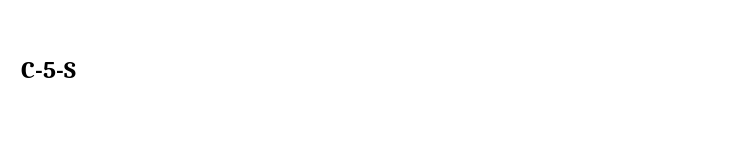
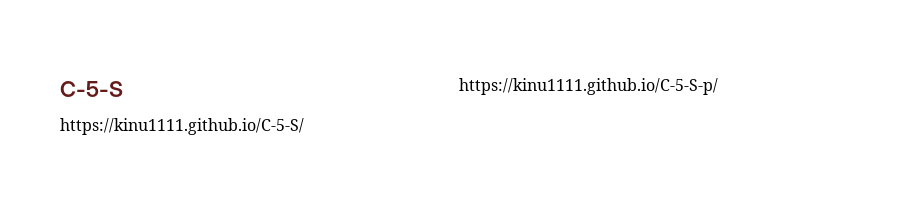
+ https://kinu1111.github.io/C-5-S/ https://kinu1111.github.io/C-5-S-p/

